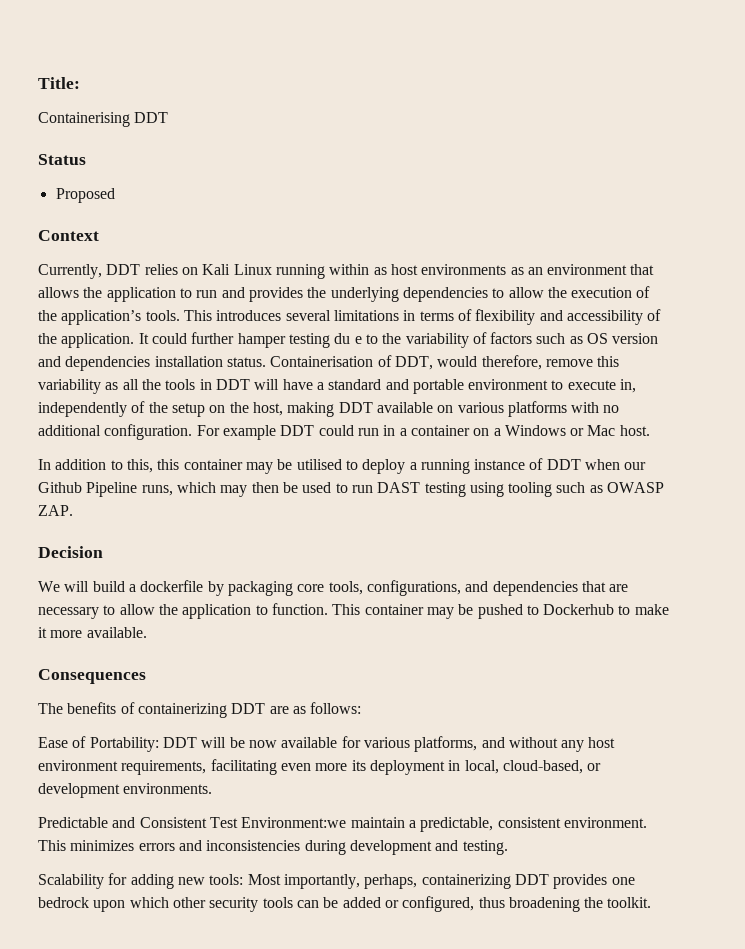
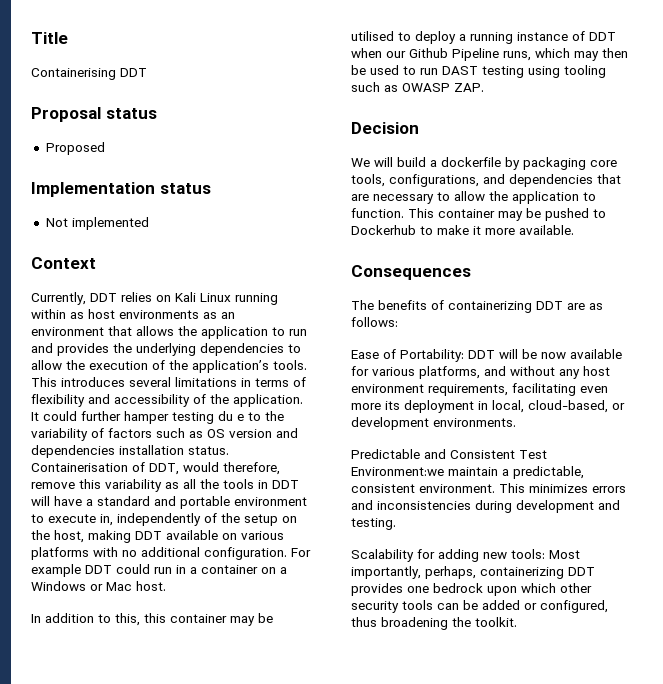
- Title:
+ Title
- Status
+ Proposal status
+ Implementation status
+ Not implemented

